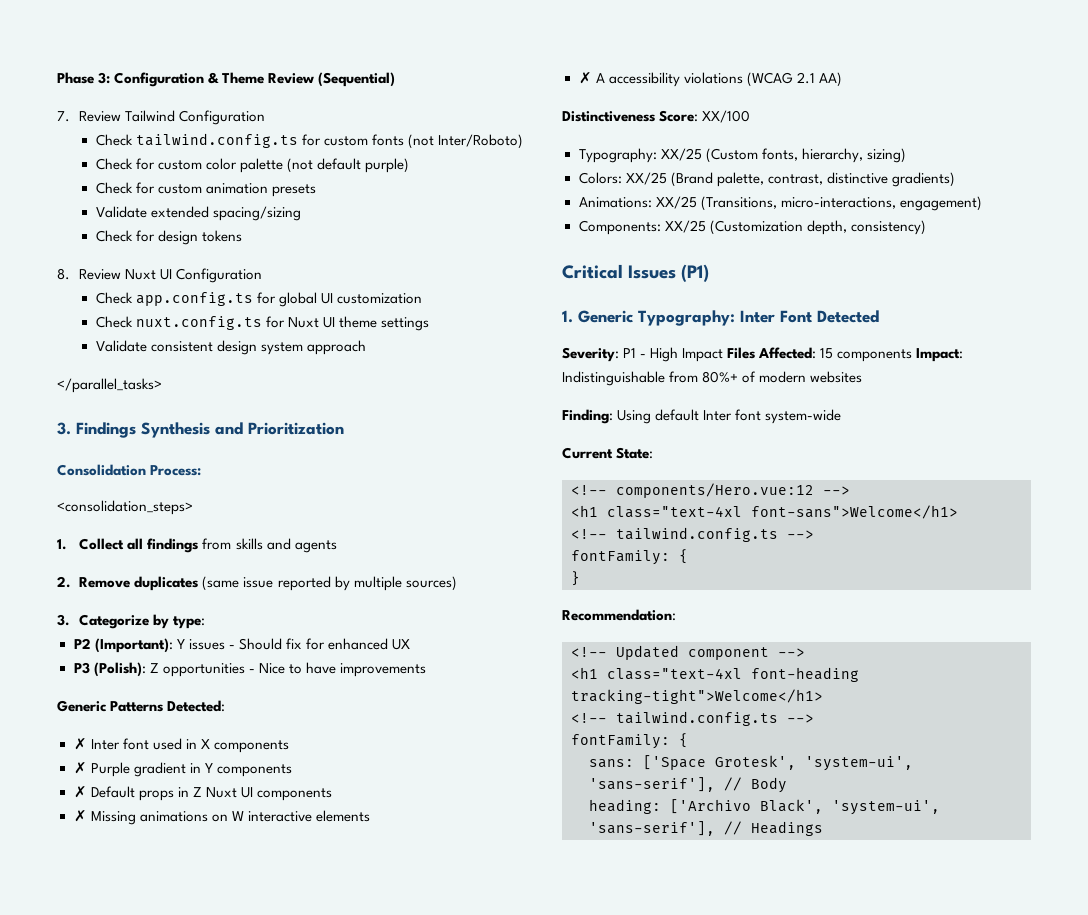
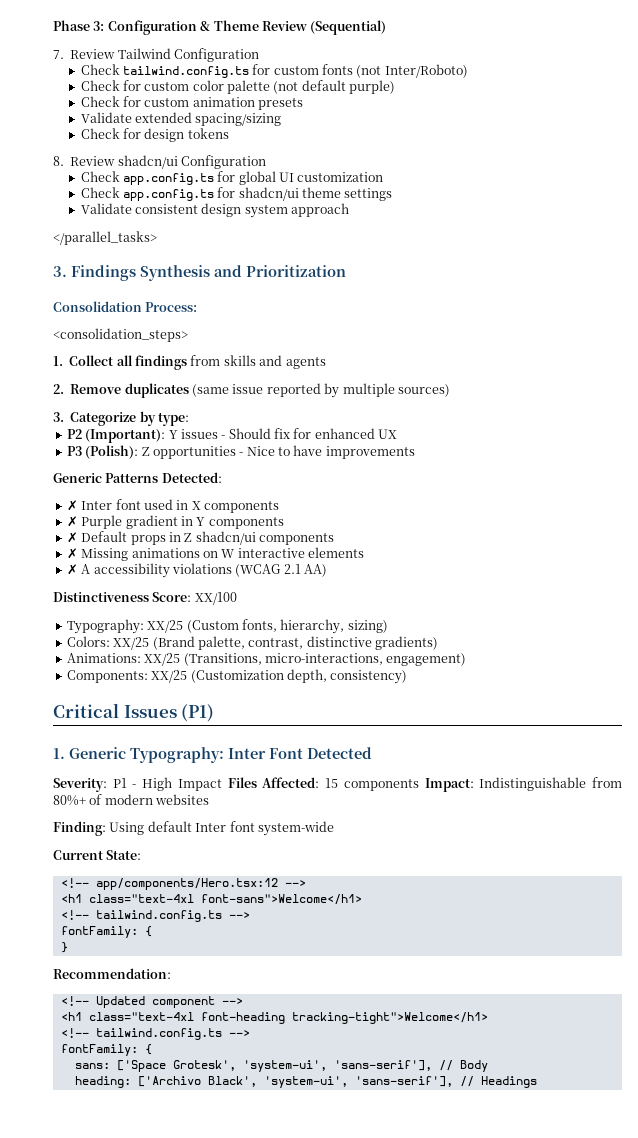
- 8. Review Nuxt UI Configuration
+ 8. Review shadcn/ui Configuration
- Check nuxt.config.ts for Nuxt UI theme settings
+ Check app.config.ts for shadcn/ui theme settings
- ✗ Default props in Z Nuxt UI components
+ ✗ Default props in Z shadcn/ui components
- <!-- components/Hero.vue:12 -->
+ <!-- app/components/Hero.tsx:12 -->

